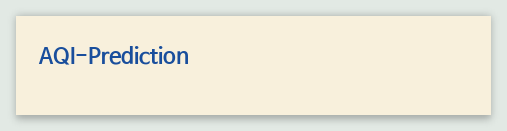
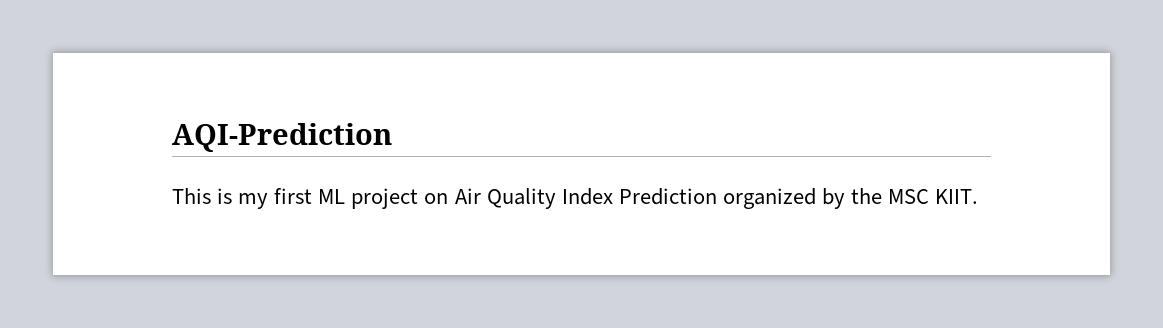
+ This is my first ML project on Air Quality Index Prediction organized by the MSC KIIT.

